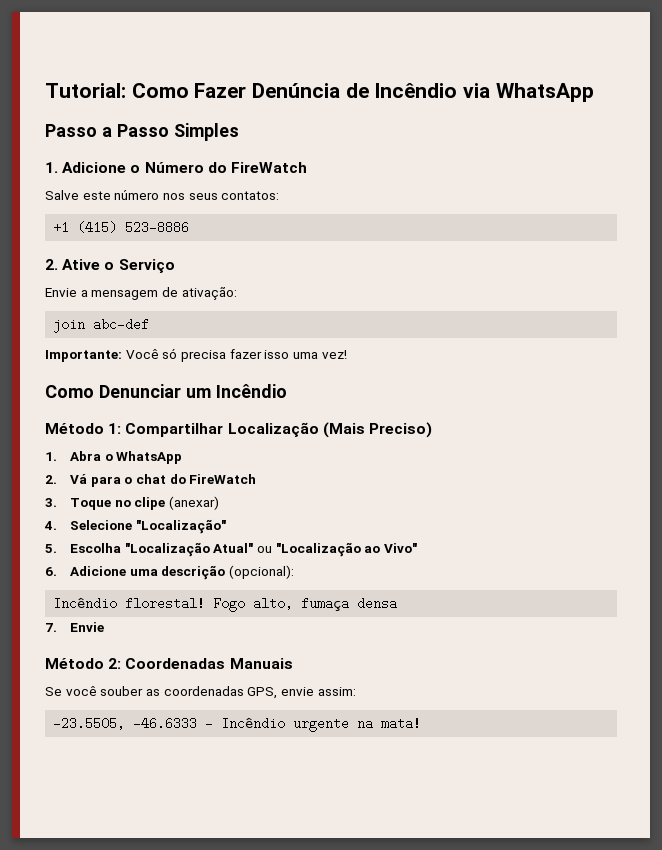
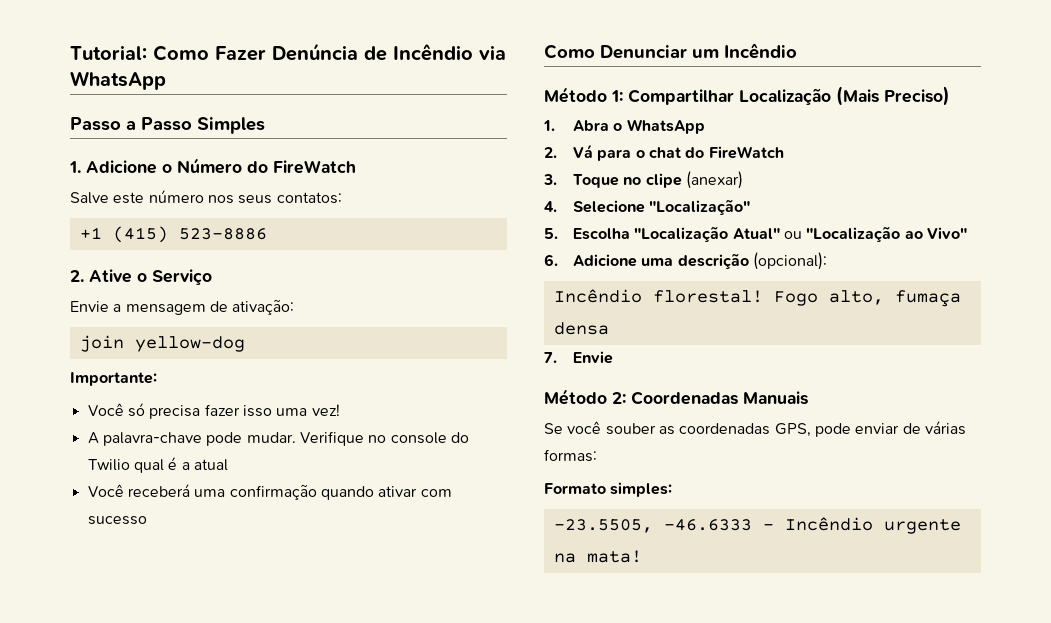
- join abc-def
+ join yellow-dog
- Importante: Você só precisa fazer isso uma vez!
+ Importante:
+ Você só precisa fazer isso uma vez!
+ A palavra-chave pode mudar. Verifique no console do Twilio qual é a atual
+ Você receberá uma confirmação quando ativar com sucesso
- Se você souber as coordenadas GPS, envie assim:
+ Se você souber as coordenadas GPS, pode enviar de várias formas:
+ Formato simples:

